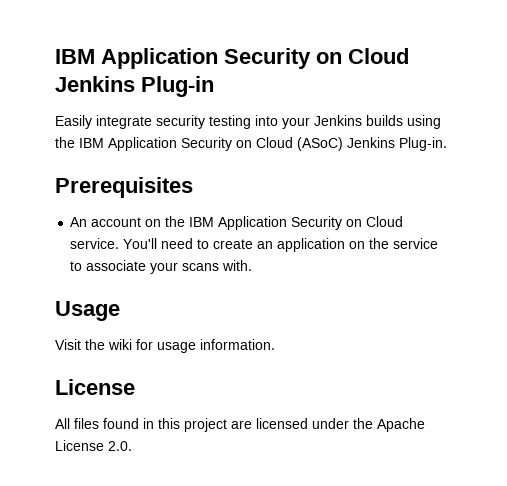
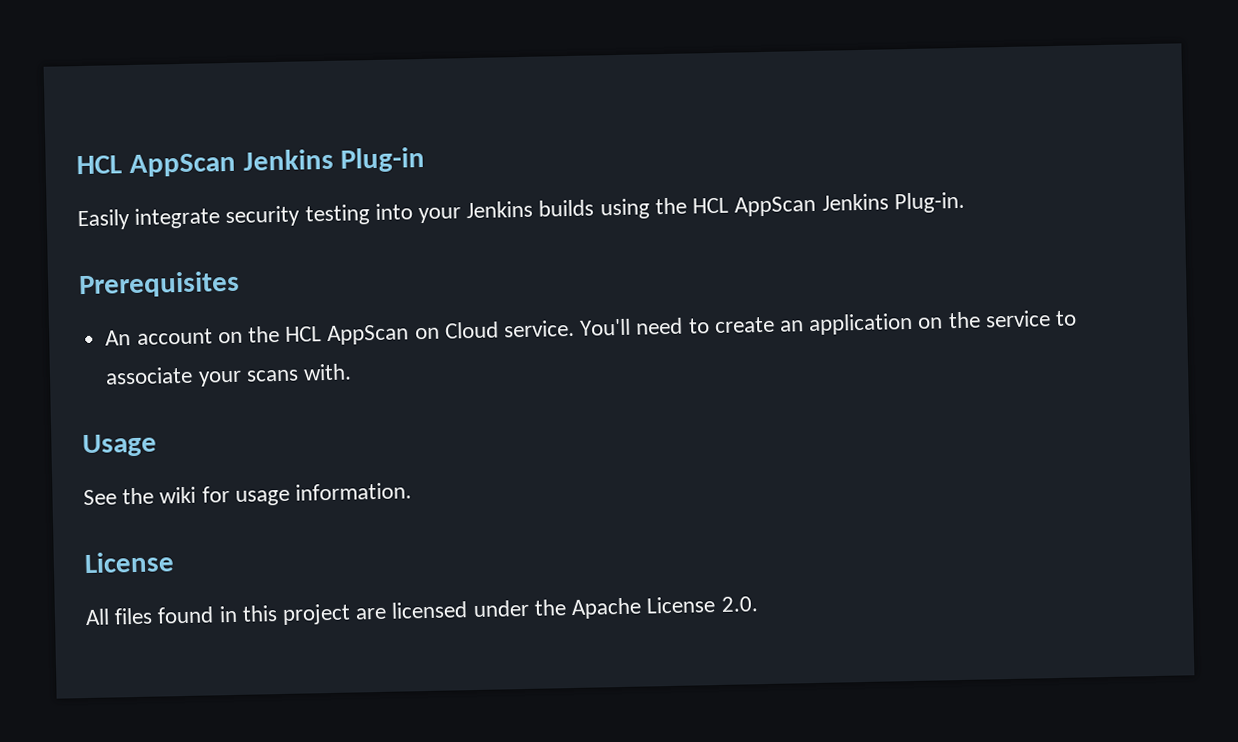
- IBM Application Security on Cloud Jenkins Plug-in
+ HCL AppScan Jenkins Plug-in
- Easily integrate security testing into your Jenkins builds using the IBM Application Security on Cloud (ASoC) Jenkins Plug-in.
+ Easily integrate security testing into your Jenkins builds using the HCL AppScan Jenkins Plug-in.
- An account on the IBM Application Security on Cloud service.
+ An account on the HCL AppScan on Cloud service.
- Visit the wiki for usage information.
+ See the wiki for usage information.

